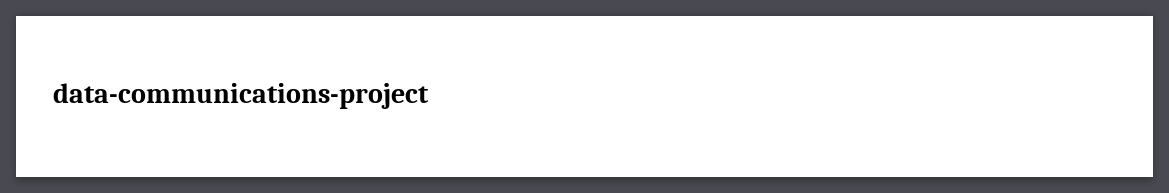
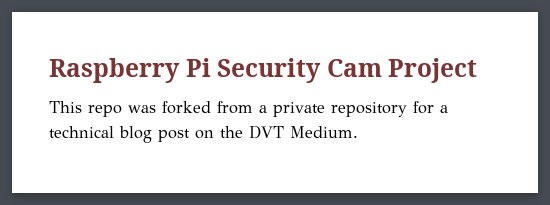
- data-communications-project
+ Raspberry Pi Security Cam Project
+ This repo was forked from a private repository for a technical blog post on the DVT Medium.

